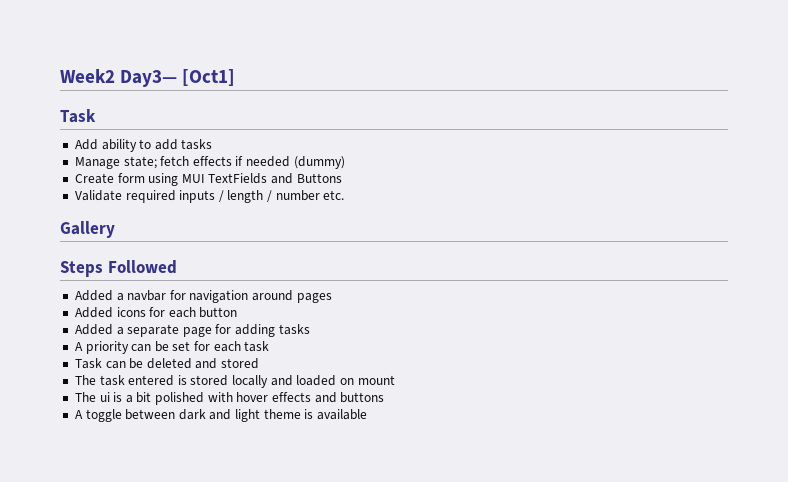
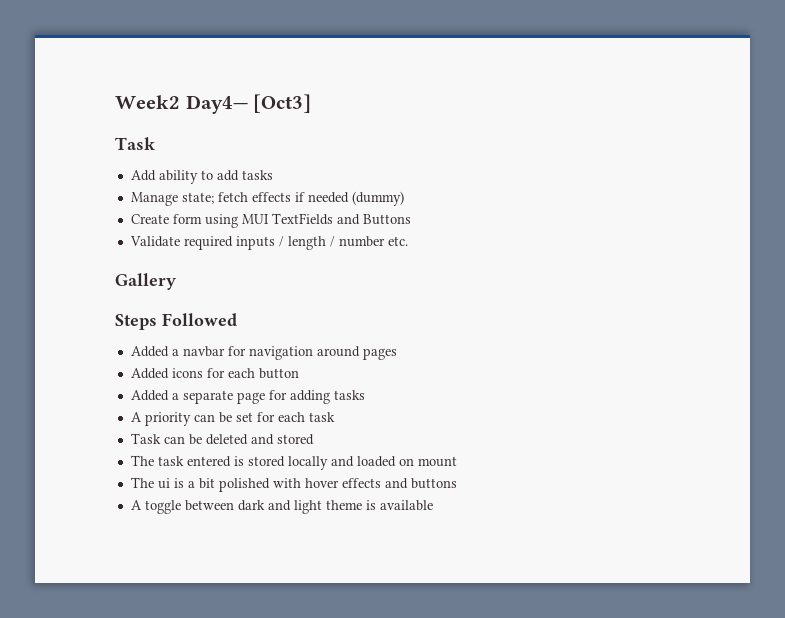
- Week2 Day3— [Oct1]
+ Week2 Day4— [Oct3]

